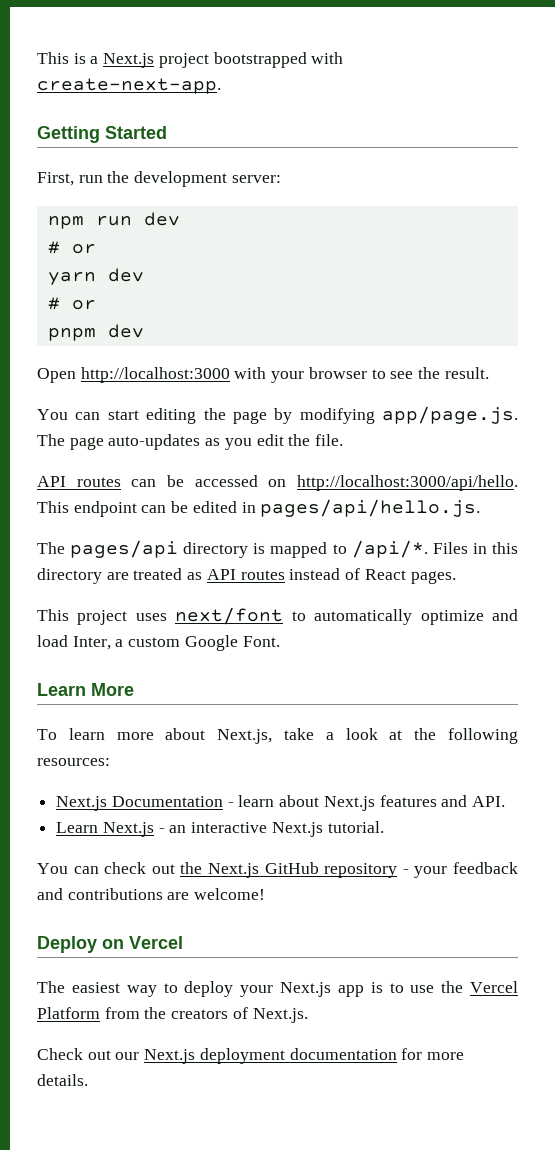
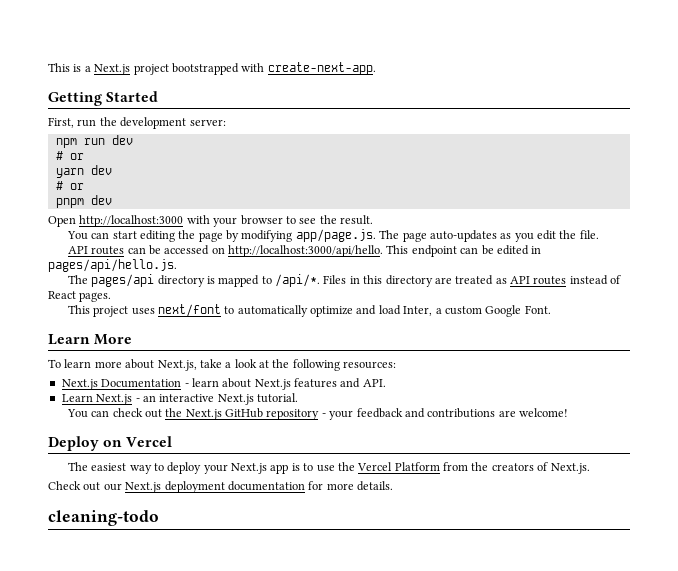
+ cleaning-todo

